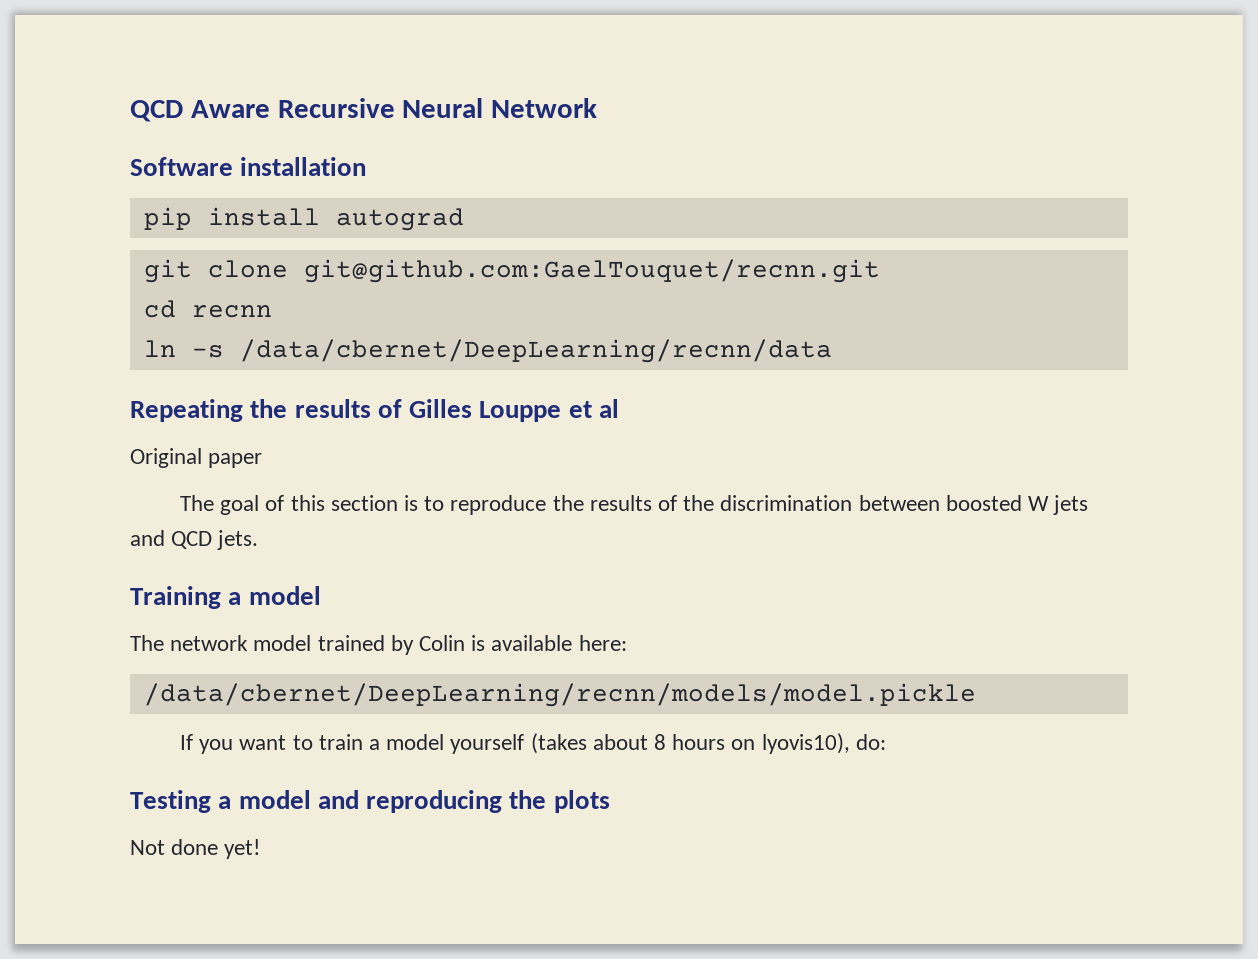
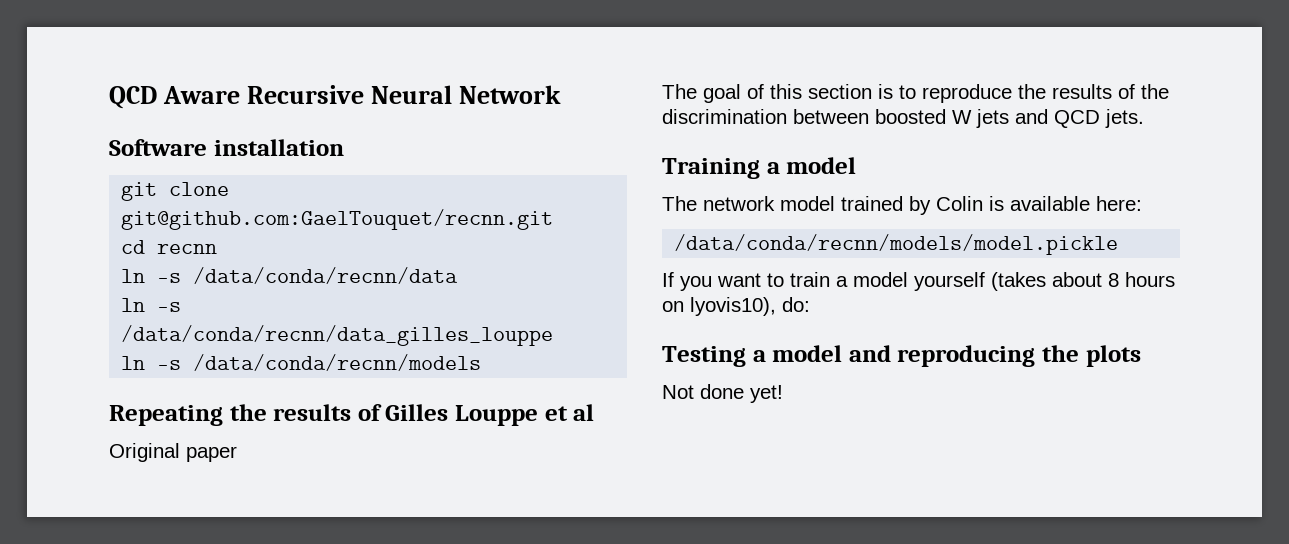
- pip install autograd
- ln -s /data/cbernet/DeepLearning/recnn/data
+ ln -s /data/conda/recnn/data
+ ln -s /data/conda/recnn/data_gilles_louppe
+ ln -s /data/conda/recnn/models
- /data/cbernet/DeepLearning/recnn/models/model.pickle
+ /data/conda/recnn/models/model.pickle

